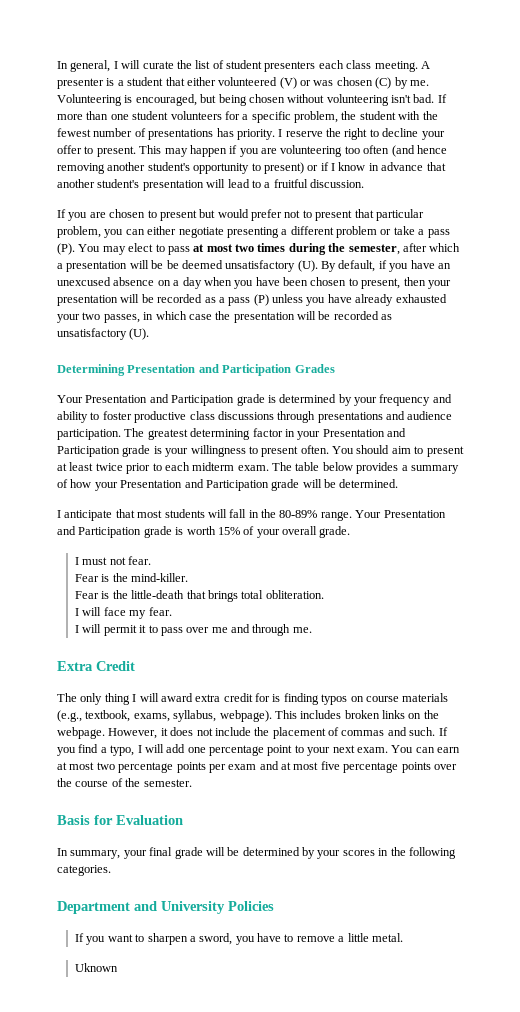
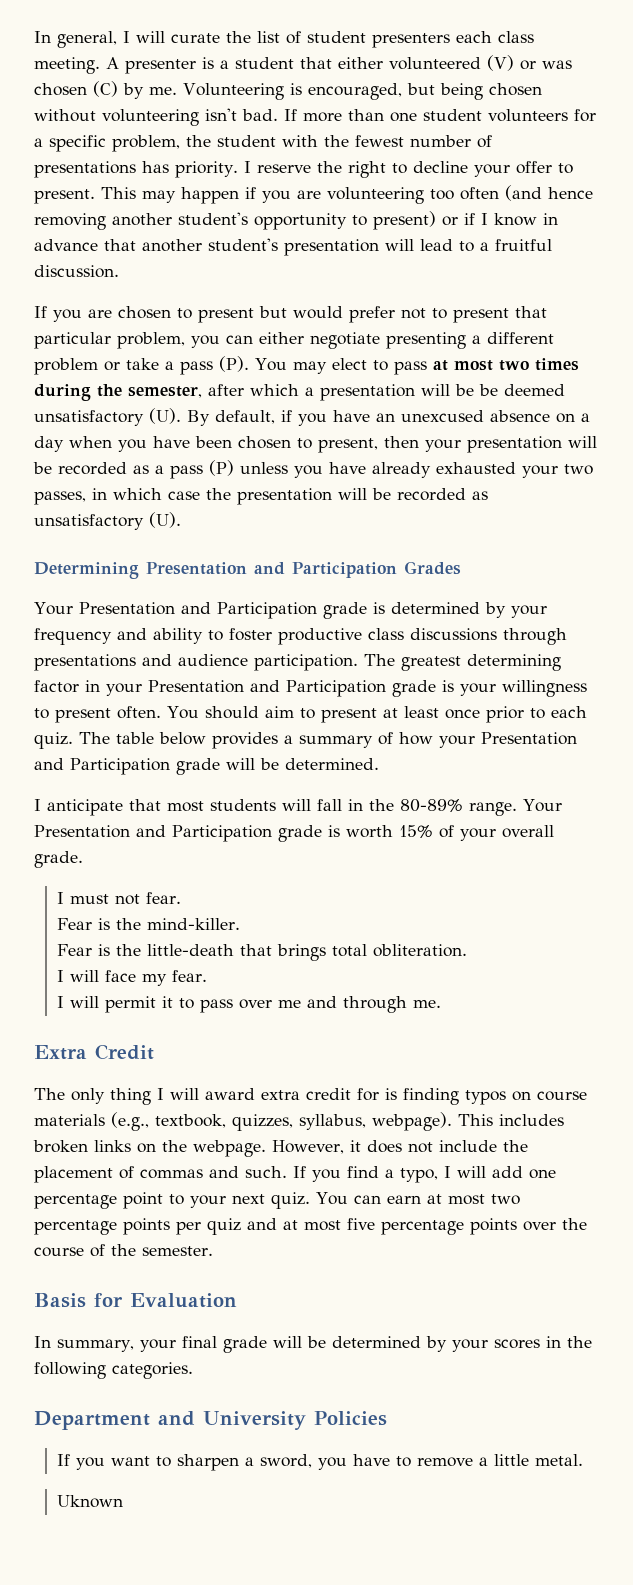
- You should aim to present at least twice prior to each midterm exam.
+ You should aim to present at least once prior to each quiz.
- The only thing I will award extra credit for is finding typos on course materials (e.g., textbook, exams, syllabus, webpage).
+ The only thing I will award extra credit for is finding typos on course materials (e.g., textbook, quizzes, syllabus, webpage).
- If you find a typo, I will add one percentage point to your next exam.
+ If you find a typo, I will add one percentage point to your next quiz.
- You can earn at most two percentage points per exam and at most five percentage points over the course of the semester.
+ You can earn at most two percentage points per quiz and at most five percentage points over the course of the semester.

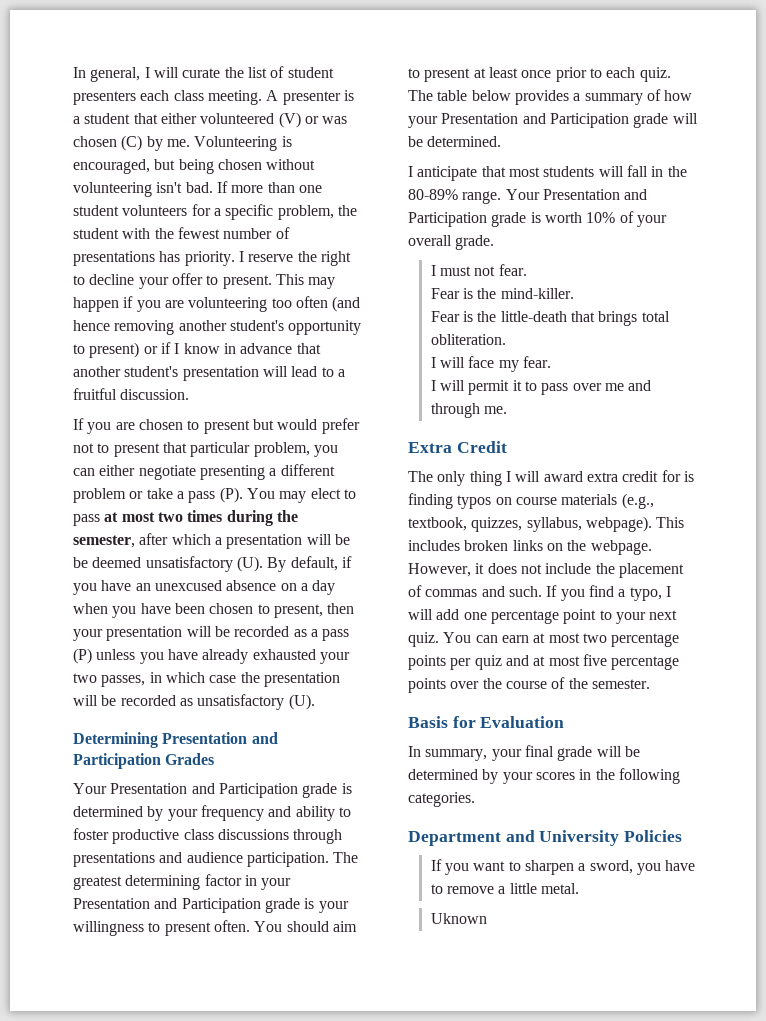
- Your Presentation and Participation grade is worth 15% of your overall grade.
+ Your Presentation and Participation grade is worth 10% of your overall grade.

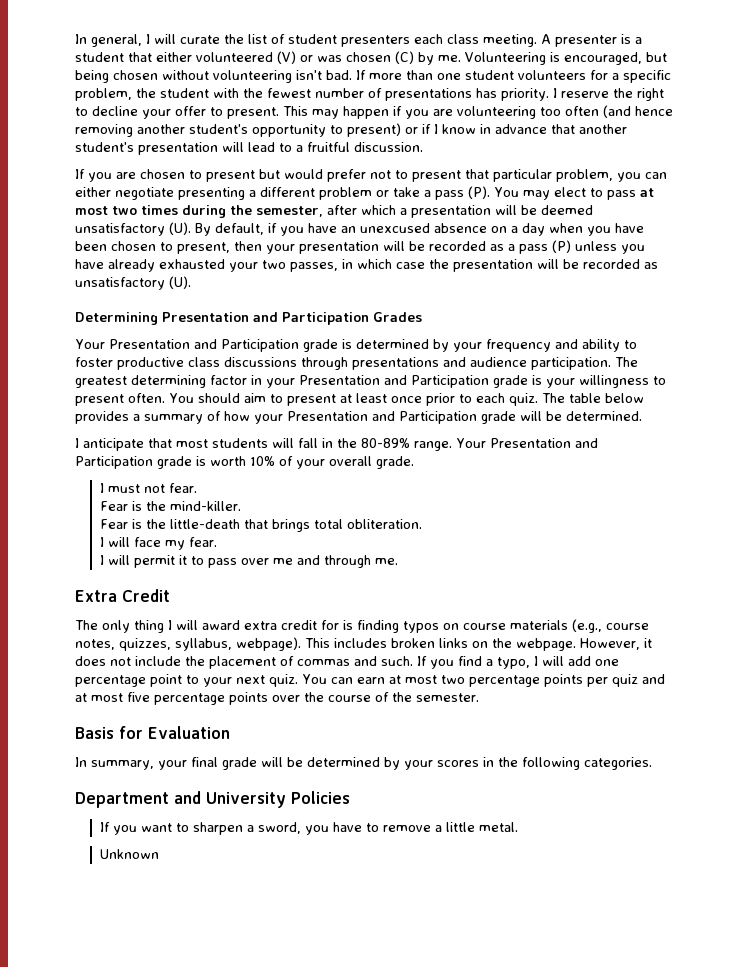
- If you are chosen to present but would prefer not to present that particular problem, you can either negotiate presenting a different problem or take a pass (P). You may elect to pass at most two times during the semester, after which a presentation will be be deemed unsatisfactory (U). By default, if you have an unexcused absence on a day when you have been chosen to present, then your presentation will be recorded as a pass (P) unless you have already exhausted your two passes, in which case the presentation will be recorded as unsatisfactory (U).
+ If you are chosen to present but would prefer not to present that particular problem, you can either negotiate presenting a different problem or take a pass (P). You may elect to pass at most two times during the semester, after which a presentation will be deemed unsatisfactory (U). By default, if you have an unexcused absence on a day when you have been chosen to present, then your presentation will be recorded as a pass (P) unless you have already exhausted your two passes, in which case the presentation will be recorded as unsatisfactory (U).
- The only thing I will award extra credit for is finding typos on course materials (e.g., textbook, quizzes, syllabus, webpage).
+ The only thing I will award extra credit for is finding typos on course materials (e.g., course notes, quizzes, syllabus, webpage).
- Uknown
+ Unknown

